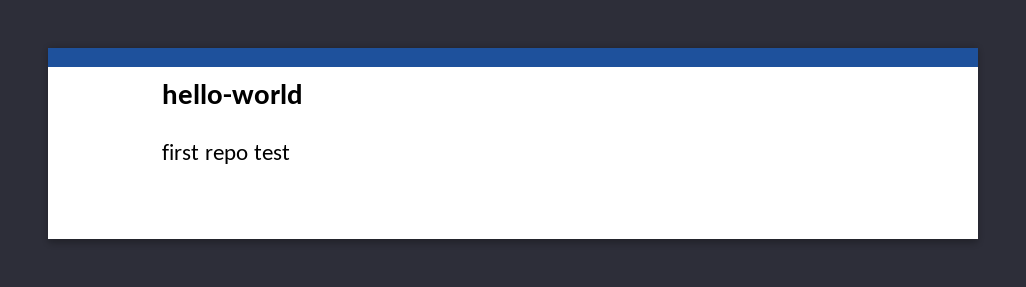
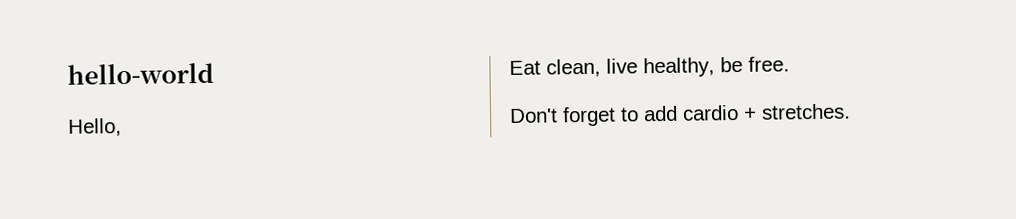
- first repo test
+ Hello,
+ Eat clean, live healthy, be free.
+ Don't forget to add cardio + stretches.

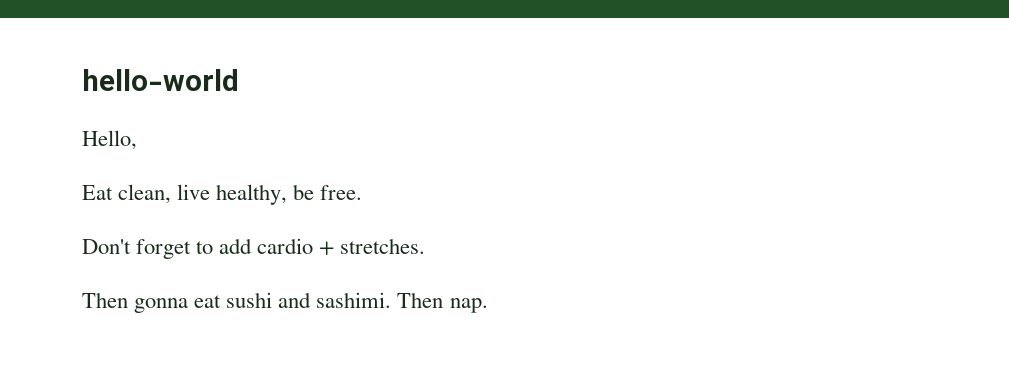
+ Then gonna eat sushi and sashimi. Then nap.

